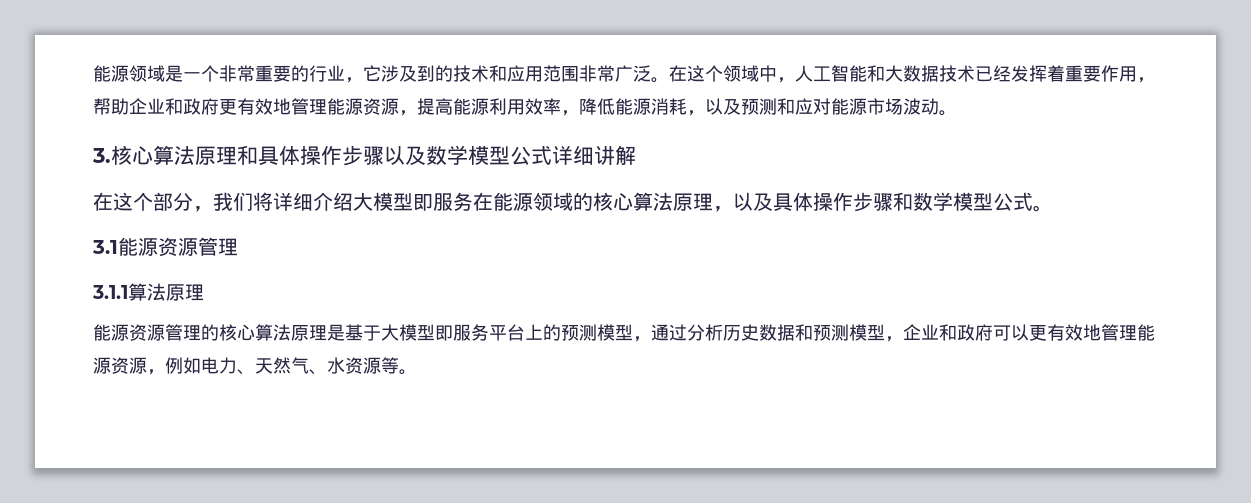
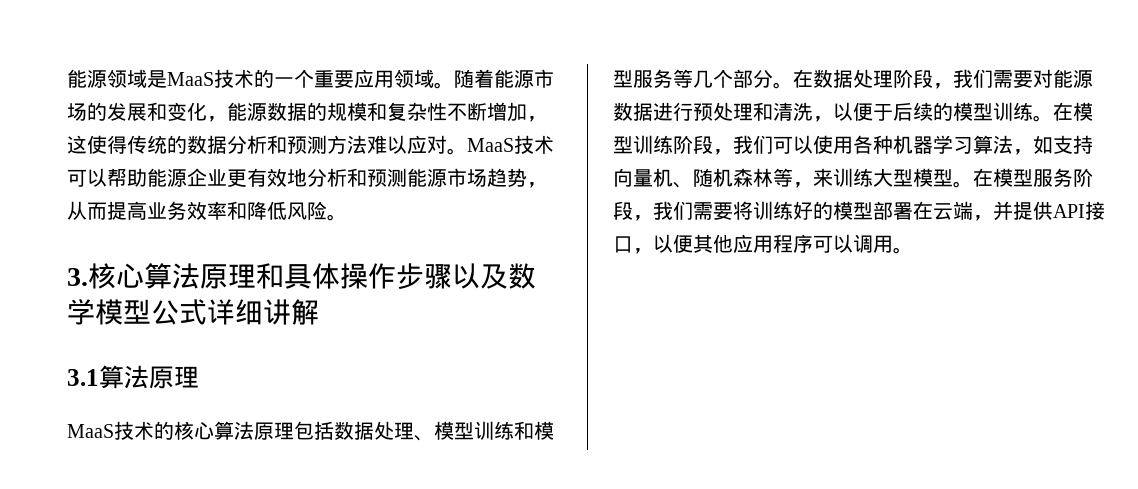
- 能源领域是一个非常重要的行业，它涉及到的技术和应用范围非常广泛。在这个领域中，人工智能和大数据技术已经发挥着重要作用，帮助企业和政府更有效地管理能源资源，提高能源利用效率，降低能源消耗，以及预测和应对能源市场波动。
+ 能源领域是MaaS技术的一个重要应用领域。随着能源市场的发展和变化，能源数据的规模和复杂性不断增加，这使得传统的数据分析和预测方法难以应对。MaaS技术可以帮助能源企业更有效地分析和预测能源市场趋势，从而提高业务效率和降低风险。
- 在这个部分，我们将详细介绍大模型即服务在能源领域的核心算法原理，以及具体操作步骤和数学模型公式。
- 3.1能源资源管理
- 3.1.1算法原理
- 能源资源管理的核心算法原理是基于大模型即服务平台上的预测模型，通过分析历史数据和预测模型，企业和政府可以更有效地管理能源资源，例如电力、天然气、水资源等。
+ 3.1算法原理
+ MaaS技术的核心算法原理包括数据处理、模型训练和模型服务等几个部分。在数据处理阶段，我们需要对能源数据进行预处理和清洗，以便于后续的模型训练。在模型训练阶段，我们可以使用各种机器学习算法，如支持向量机、随机森林等，来训练大型模型。在模型服务阶段，我们需要将训练好的模型部署在云端，并提供API接口，以便其他应用程序可以调用。

